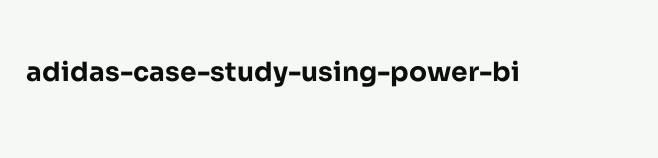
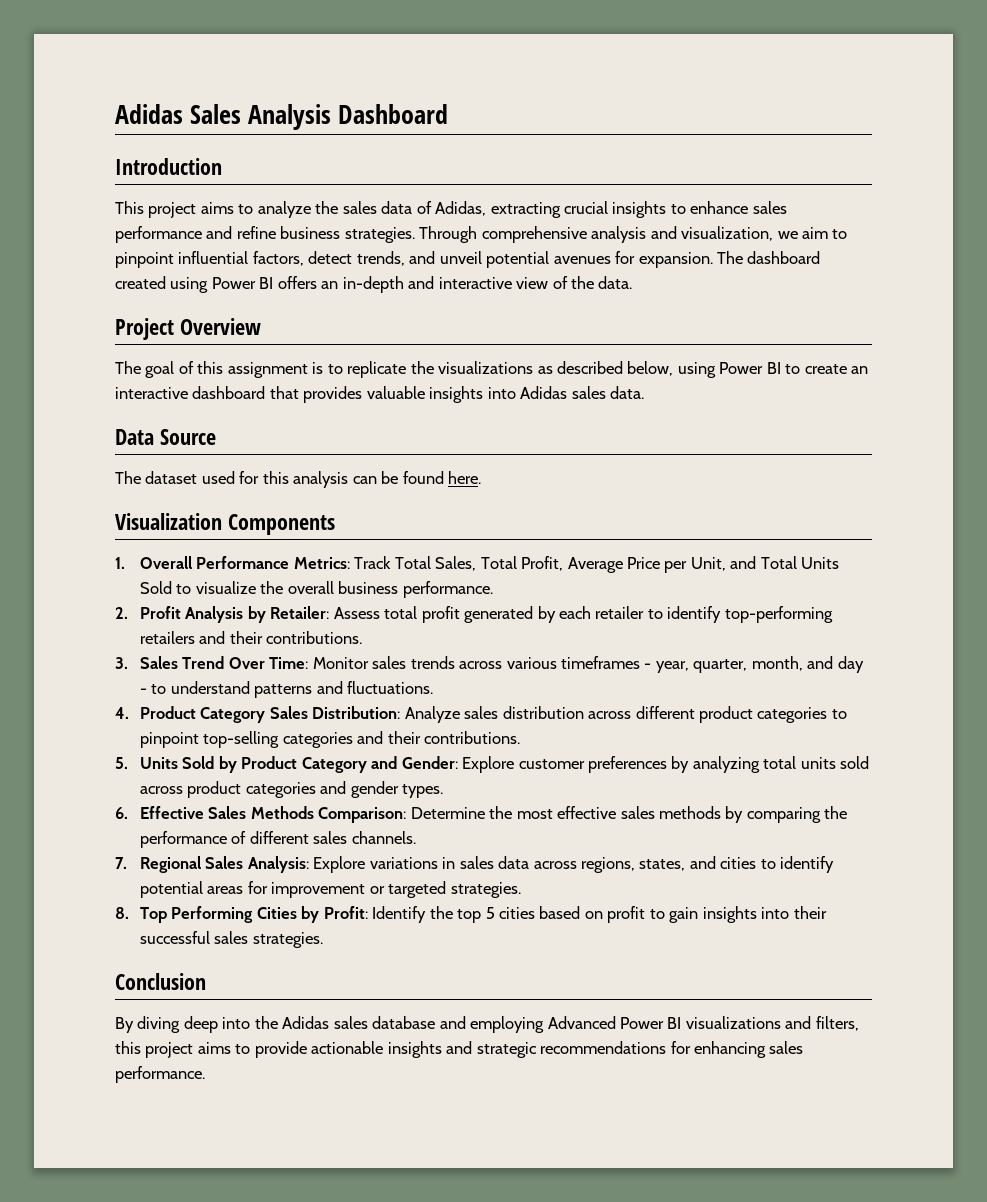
- adidas-case-study-using-power-bi
+ Adidas Sales Analysis Dashboard
+ Introduction
+ This project aims to analyze the sales data of Adidas, extracting crucial insights to enhance sales performance and refine business strategies. Through comprehensive analysis and visualization, we aim to pinpoint influential factors, detect trends, and unveil potential avenues for expansion. The dashboard created using Power BI offers an in-depth and interactive view of the data.
+ Project Overview
+ The goal of this assignment is to replicate the visualizations as described below, using Power BI to create an interactive dashboard that provides valuable insights into Adidas sales data.
+ Data Source
+ The dataset used for this analysis can be found here.
+ Visualization Components
+ 1. Overall Performance Metrics: Track Total Sales, Total Profit, Average Price per Unit, and Total Units Sold to visualize the overall business performance.
+ 2. Profit Analysis by Retailer: Assess total profit generated by each retailer to identify top-performing retailers and their contributions.
+ 3. Sales Trend Over Time: Monitor sales trends across various timeframes - year, quarter, month, and day - to understand patterns and fluctuations.
+ 4. Product Category Sales Distribution: Analyze sales distribution across different product categories to pinpoint top-selling categories and their contributions.
+ 5. Units Sold by Product Category and Gender: Explore customer preferences by analyzing total units sold across product categories and gender types.
+ 6. Effective Sales Methods Comparison: Determine the most effective sales methods by comparing the performance of different sales channels.
+ 7. Regional Sales Analysis: Explore variations in sales data across regions, states, and cities to identify potential areas for improvement or targeted strategies.
+ 8. Top Performing Cities by Profit: Identify the top 5 cities based on profit to gain insights into their successful sales strategies.
+ Conclusion
+ By diving deep into the Adidas sales database and employing Advanced Power BI visualizations and filters, this project aims to provide actionable insights and strategic recommendations for enhancing sales performance.

